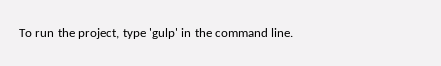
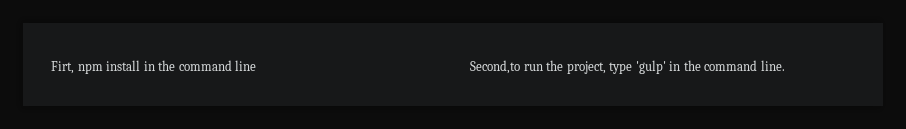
- To run the project, type 'gulp' in the command line.
+ Firt, npm install in the command line
+ Second,to run the project, type 'gulp' in the command line.

